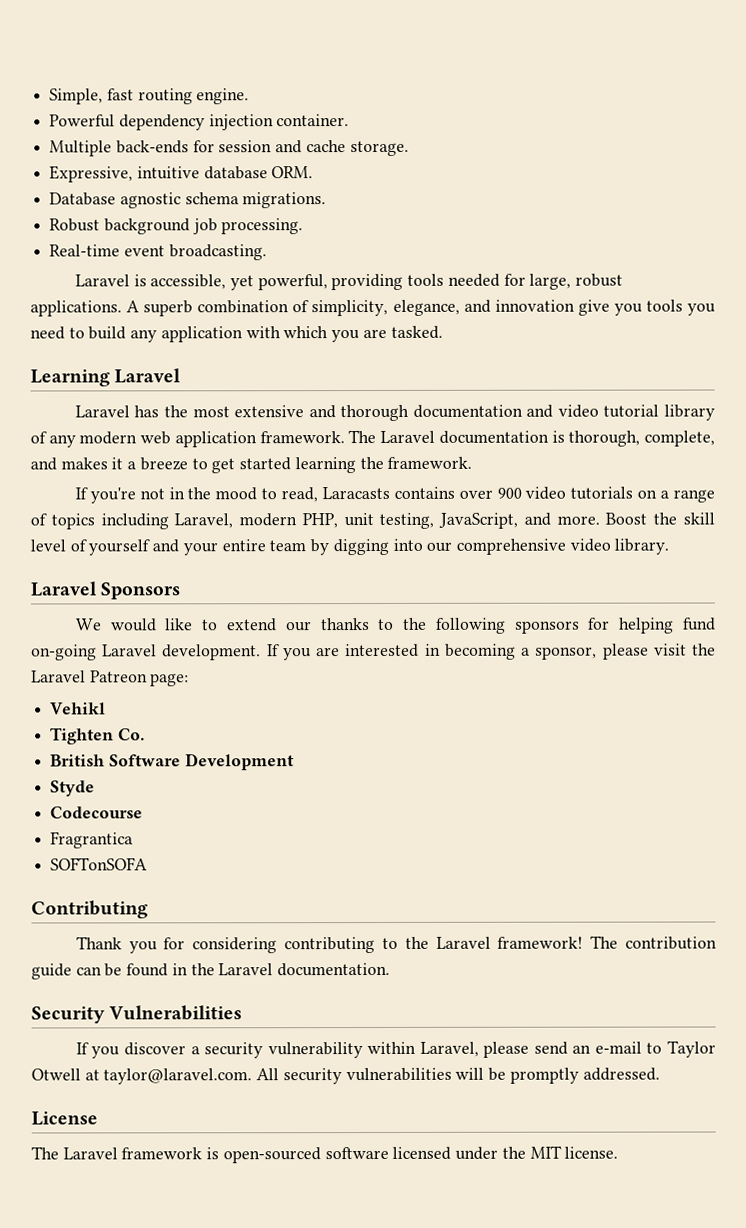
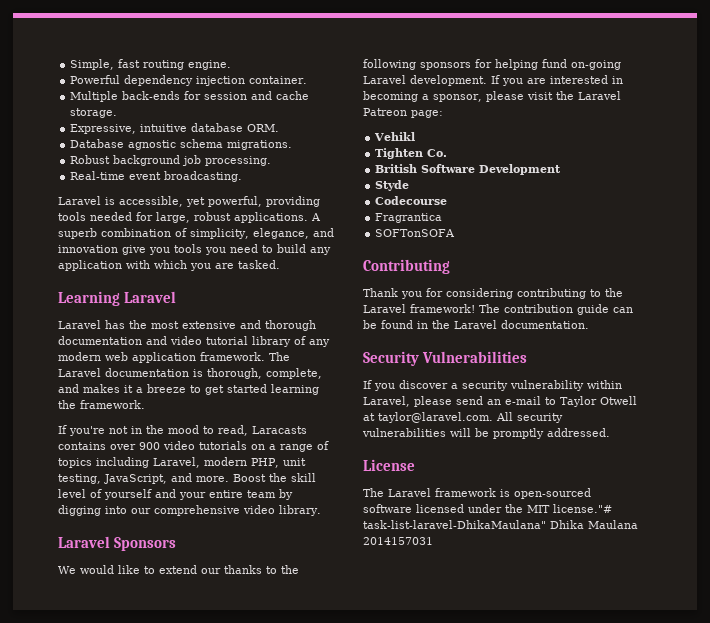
- The Laravel framework is open-sourced software licensed under the MIT license.
+ The Laravel framework is open-sourced software licensed under the MIT license."# task-list-laravel-DhikaMaulana" Dhika Maulana 2014157031

